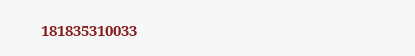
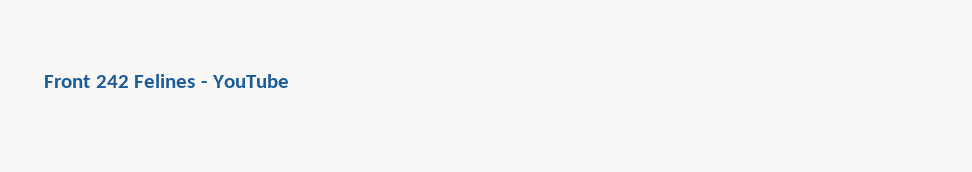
- 181835310033
+ Front 242 Felines - YouTube

